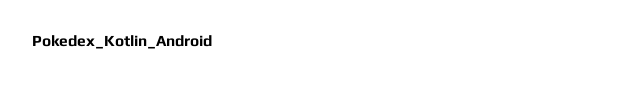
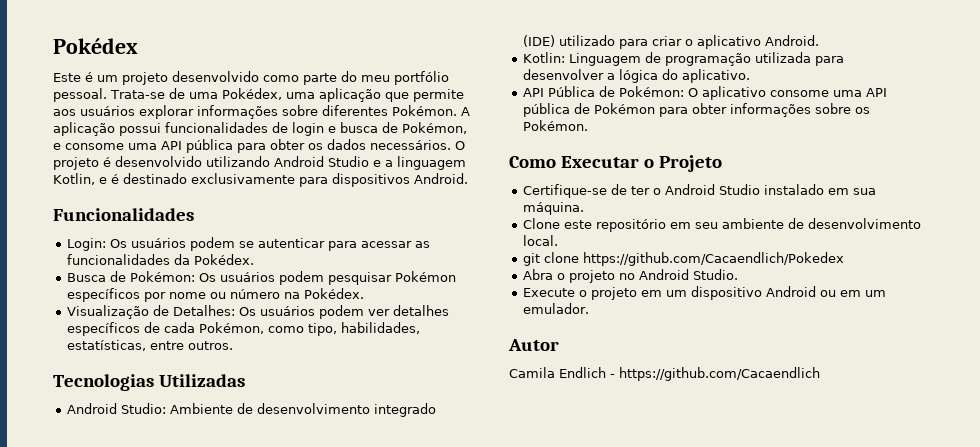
- Pokedex_Kotlin_Android
+ Pokédex
+ Este é um projeto desenvolvido como parte do meu portfólio pessoal. Trata-se de uma Pokédex, uma aplicação que permite aos usuários explorar informações sobre diferentes Pokémon. A aplicação possui funcionalidades de login e busca de Pokémon, e consome uma API pública para obter os dados necessários. O projeto é desenvolvido utilizando Android Studio e a linguagem Kotlin, e é destinado exclusivamente para dispositivos Android.
+ Funcionalidades
+ Login: Os usuários podem se autenticar para acessar as funcionalidades da Pokédex.
+ Busca de Pokémon: Os usuários podem pesquisar Pokémon específicos por nome ou número na Pokédex.
+ Visualização de Detalhes: Os usuários podem ver detalhes específicos de cada Pokémon, como tipo, habilidades, estatísticas, entre outros.
+ Tecnologias Utilizadas
+ Android Studio: Ambiente de desenvolvimento integrado (IDE) utilizado para criar o aplicativo Android.
+ Kotlin: Linguagem de programação utilizada para desenvolver a lógica do aplicativo.
+ API Pública de Pokémon: O aplicativo consome uma API pública de Pokémon para obter informações sobre os Pokémon.
+ Como Executar o Projeto
+ Certifique-se de ter o Android Studio instalado em sua máquina.
+ Clone este repositório em seu ambiente de desenvolvimento local.
+ git clone https://github.com/Cacaendlich/Pokedex
+ Abra o projeto no Android Studio.
+ Execute o projeto em um dispositivo Android ou em um emulador.
+ Autor
+ Camila Endlich - https://github.com/Cacaendlich

